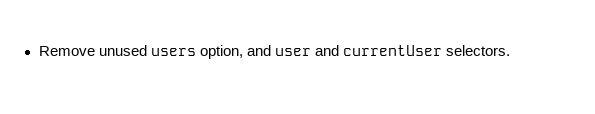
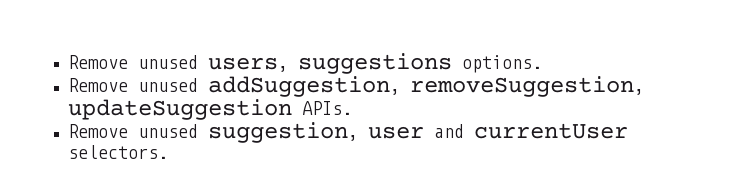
- Remove unused users option, and user and currentUser selectors.
+ Remove unused users, suggestions options.
+ Remove unused addSuggestion, removeSuggestion, updateSuggestion APIs.
+ Remove unused suggestion, user and currentUser selectors.

